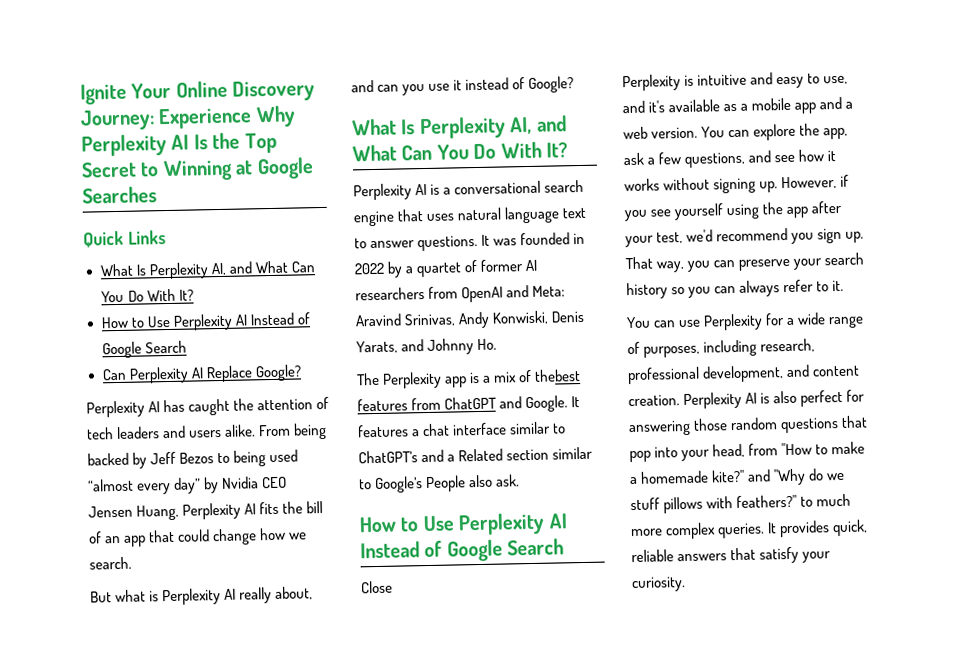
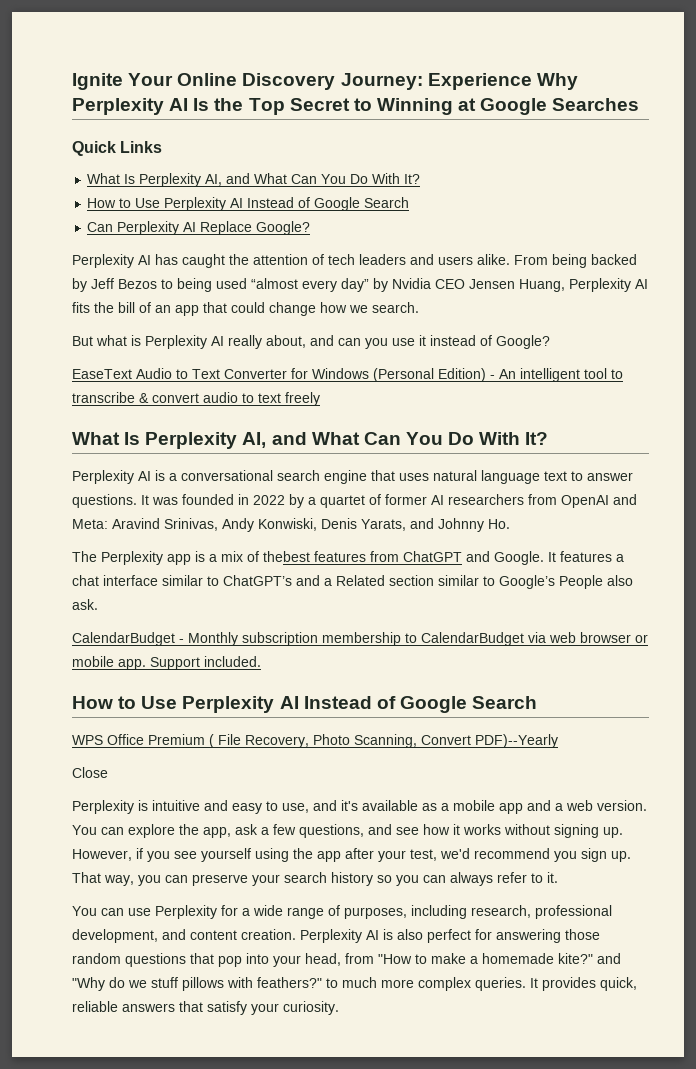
+ EaseText Audio to Text Converter for Windows (Personal Edition) - An intelligent tool to transcribe & convert audio to text freely
  It features a chat interface similar to ChatGPT’s and a Related section similar to Google’s People also ask.
+ CalendarBudget - Monthly subscription membership to CalendarBudget via web browser or mobile app. Support included.
  How to Use Perplexity AI Instead of Google Search
+ WPS Office Premium ( File Recovery, Photo Scanning, Convert PDF)--Yearly

